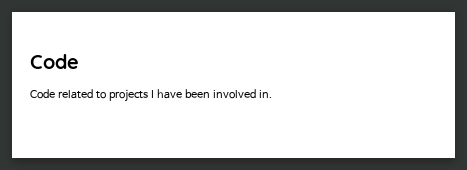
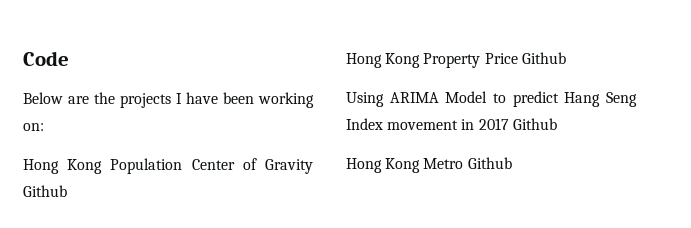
- Code related to projects I have been involved in.
+ Below are the projects I have been working on:
+ Hong Kong Population Center of Gravity Github
+ Hong Kong Property Price Github
+ Using ARIMA Model to predict Hang Seng Index movement in 2017 Github
+ Hong Kong Metro Github

